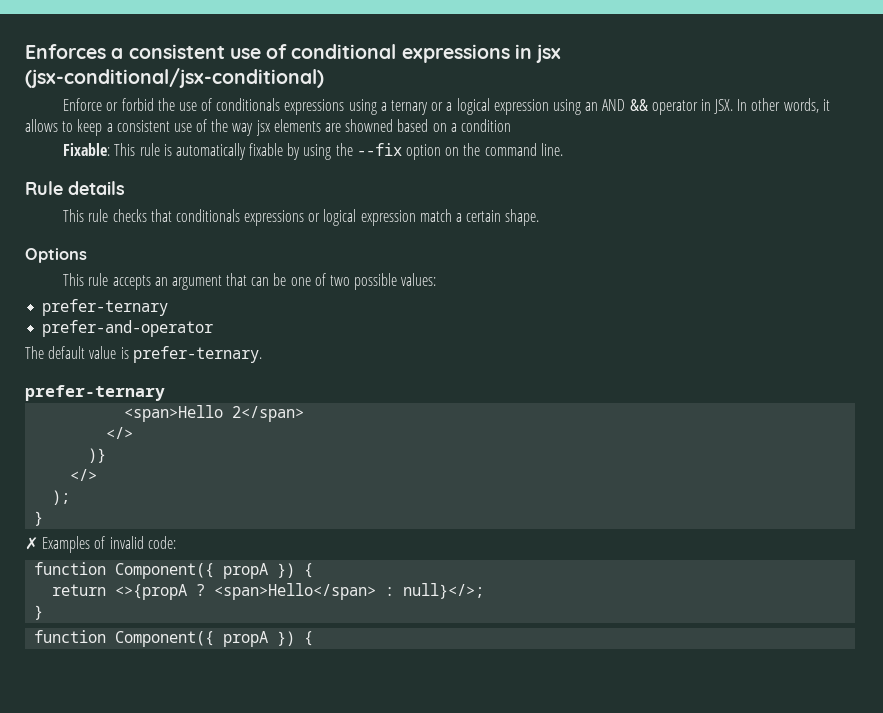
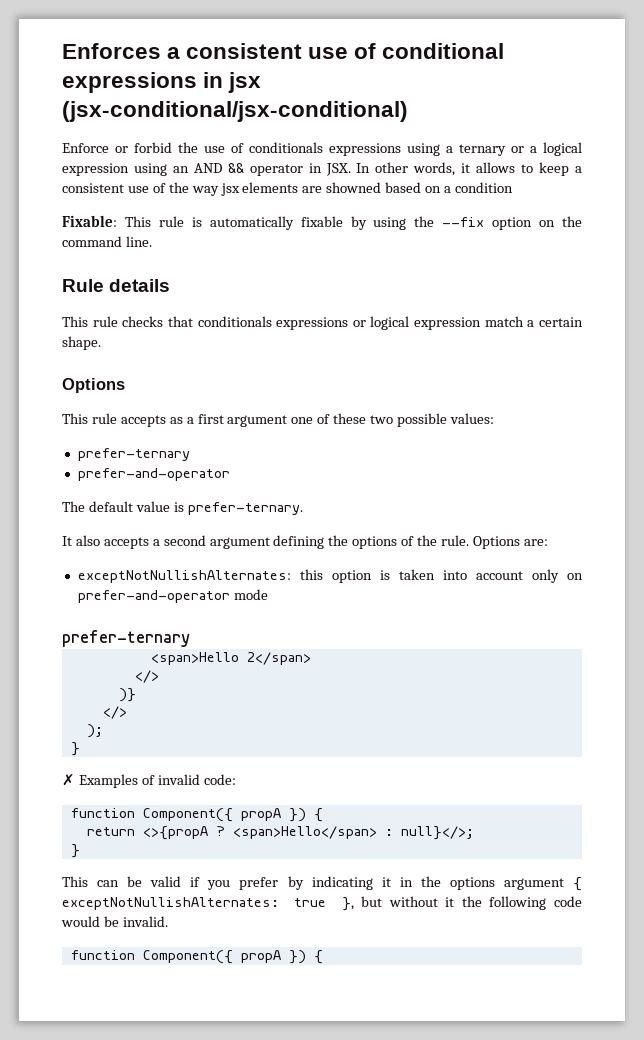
- This rule accepts an argument that can be one of two possible values:
+ This rule accepts as a first argument one of these two possible values:
+ It also accepts a second argument defining the options of the rule. Options are:
+ exceptNotNullishAlternates: this option is taken into account only on prefer-and-operator mode
+ This can be valid if you prefer by indicating it in the options argument { exceptNotNullishAlternates: true }, but without it the following code would be invalid.

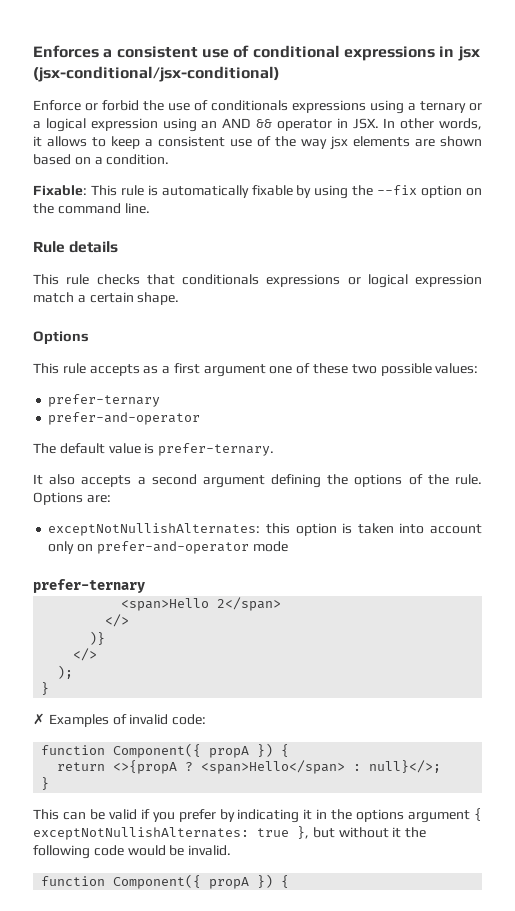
- Enforce or forbid the use of conditionals expressions using a ternary or a logical expression using an AND && operator in JSX. In other words, it allows to keep a consistent use of the way jsx elements are showned based on a condition
+ Enforce or forbid the use of conditionals expressions using a ternary or a logical expression using an AND && operator in JSX. In other words, it allows to keep a consistent use of the way jsx elements are shown based on a condition.

